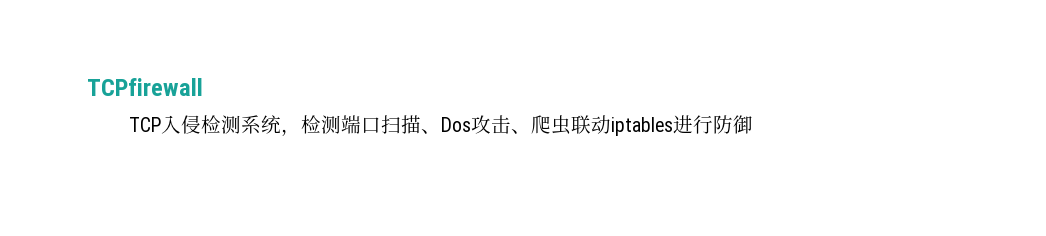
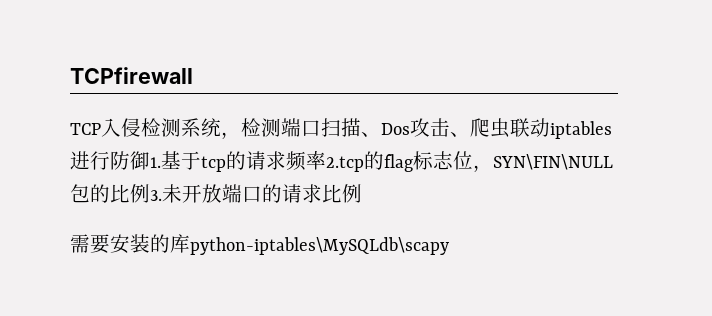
- TCP入侵检测系统，检测端口扫描、Dos攻击、爬虫联动iptables进行防御
+ TCP入侵检测系统，检测端口扫描、Dos攻击、爬虫联动iptables进行防御1.基于tcp的请求频率2.tcp的flag标志位，SYN\FIN\NULL包的比例3.未开放端口的请求比例
+ 需要安装的库python-iptables\MySQLdb\scapy

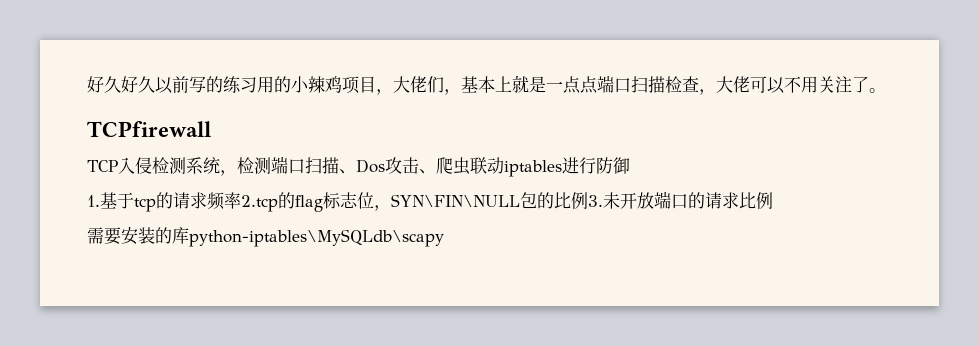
+ 好久好久以前写的练习用的小辣鸡项目，大佬们，基本上就是一点点端口扫描检查，大佬可以不用关注了。
- TCP入侵检测系统，检测端口扫描、Dos攻击、爬虫联动iptables进行防御1.基于tcp的请求频率2.tcp的flag标志位，SYN\FIN\NULL包的比例3.未开放端口的请求比例
+ TCP入侵检测系统，检测端口扫描、Dos攻击、爬虫联动iptables进行防御
+ 1.基于tcp的请求频率2.tcp的flag标志位，SYN\FIN\NULL包的比例3.未开放端口的请求比例

